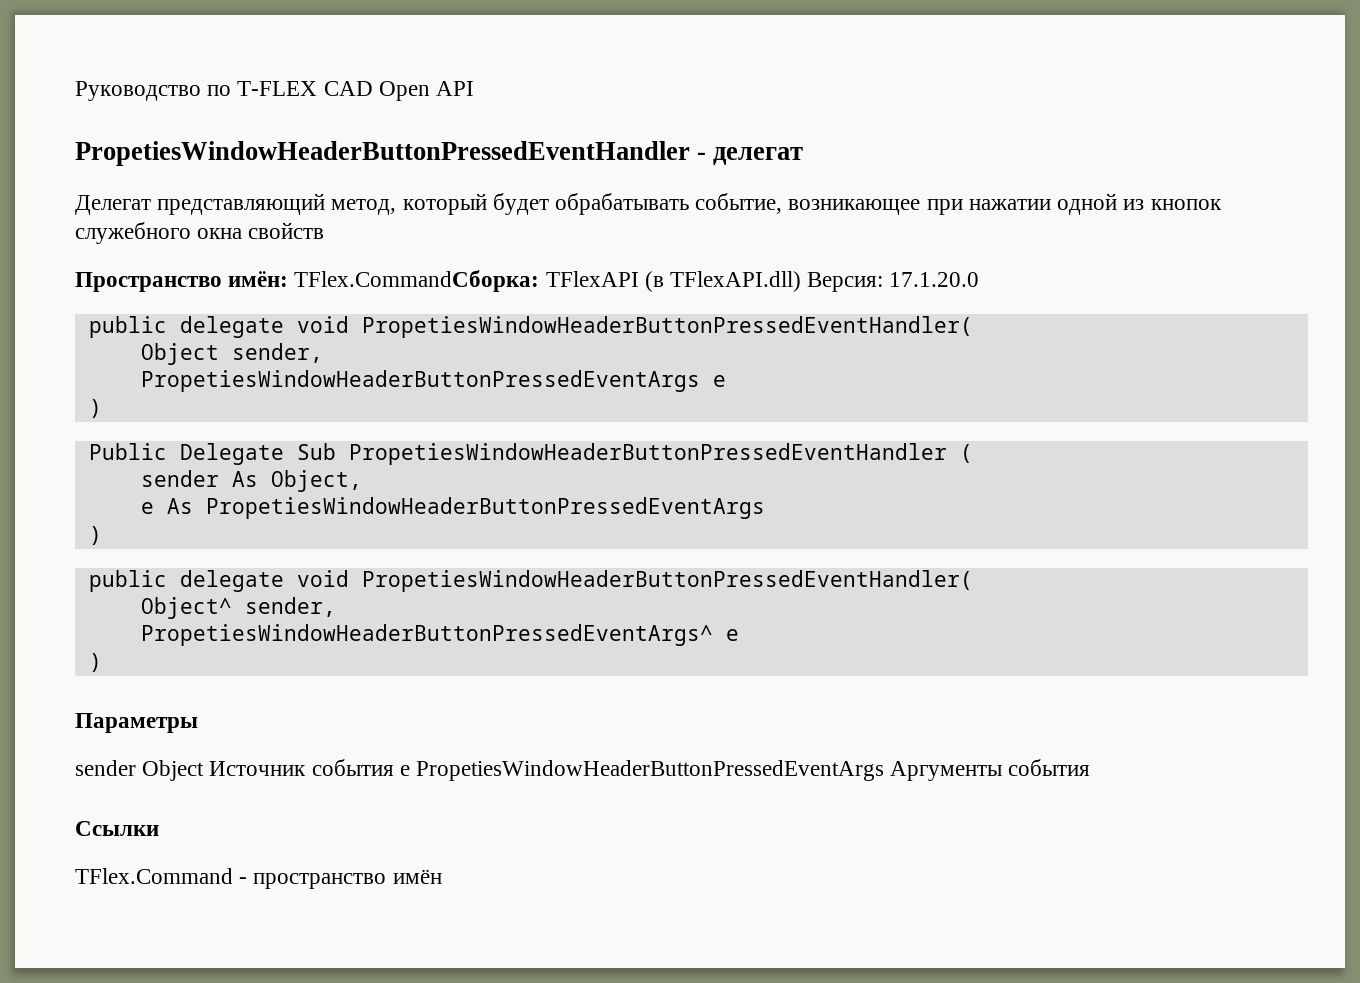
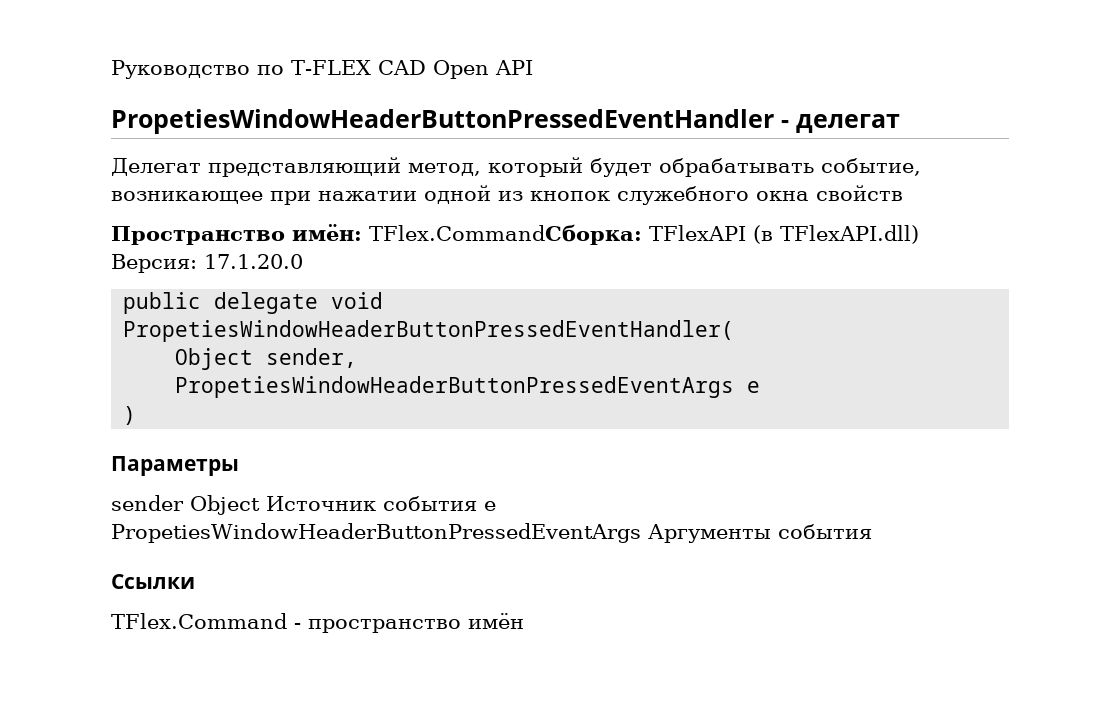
- Public Delegate Sub PropetiesWindowHeaderButtonPressedEventHandler (
- sender As Object,
- e As PropetiesWindowHeaderButtonPressedEventArgs
- )
- public delegate void PropetiesWindowHeaderButtonPressedEventHandler(
- Object^ sender,
- PropetiesWindowHeaderButtonPressedEventArgs^ e
- )

